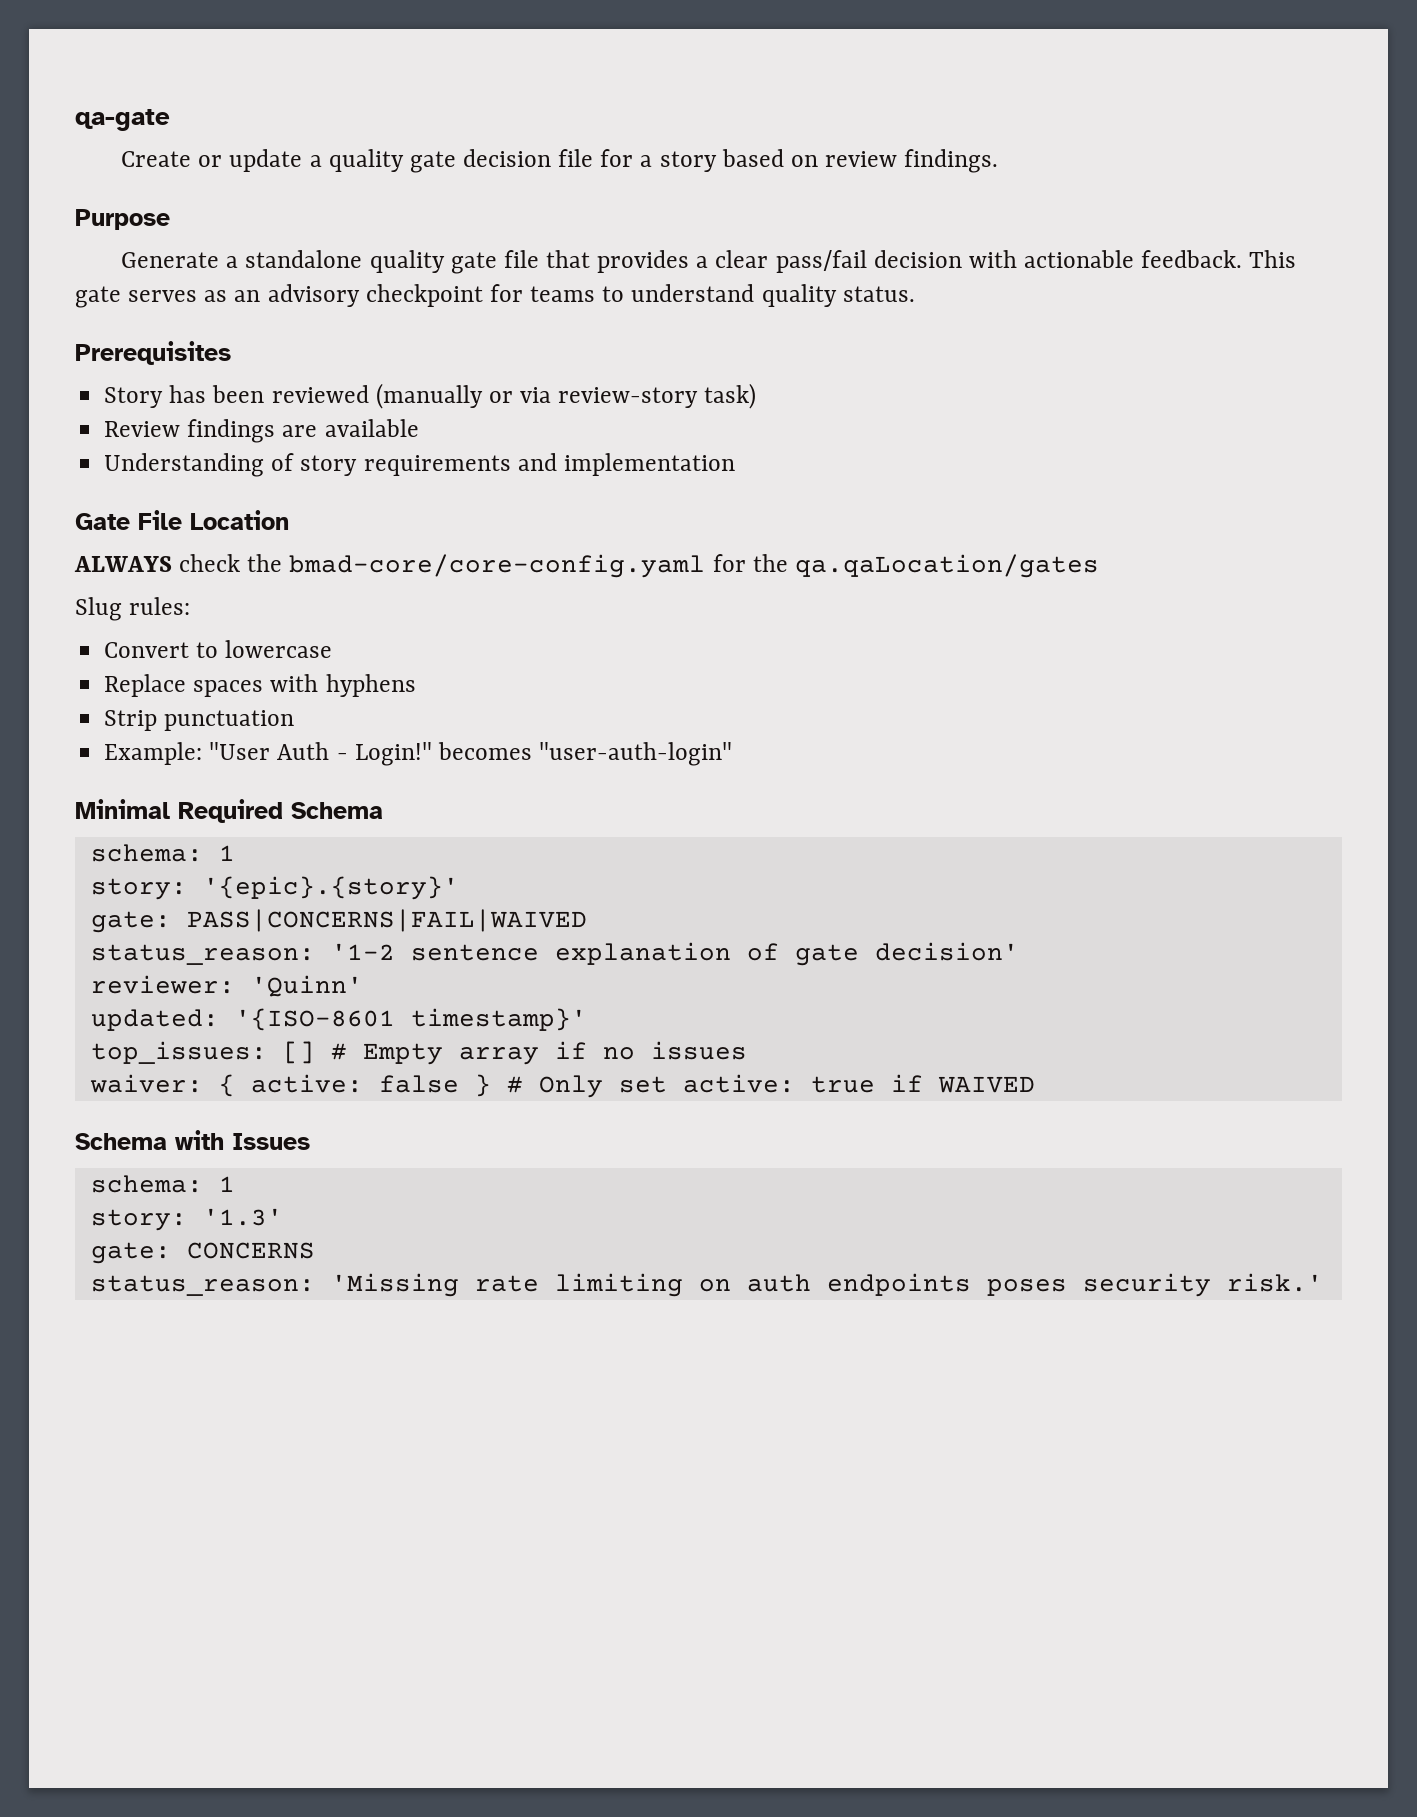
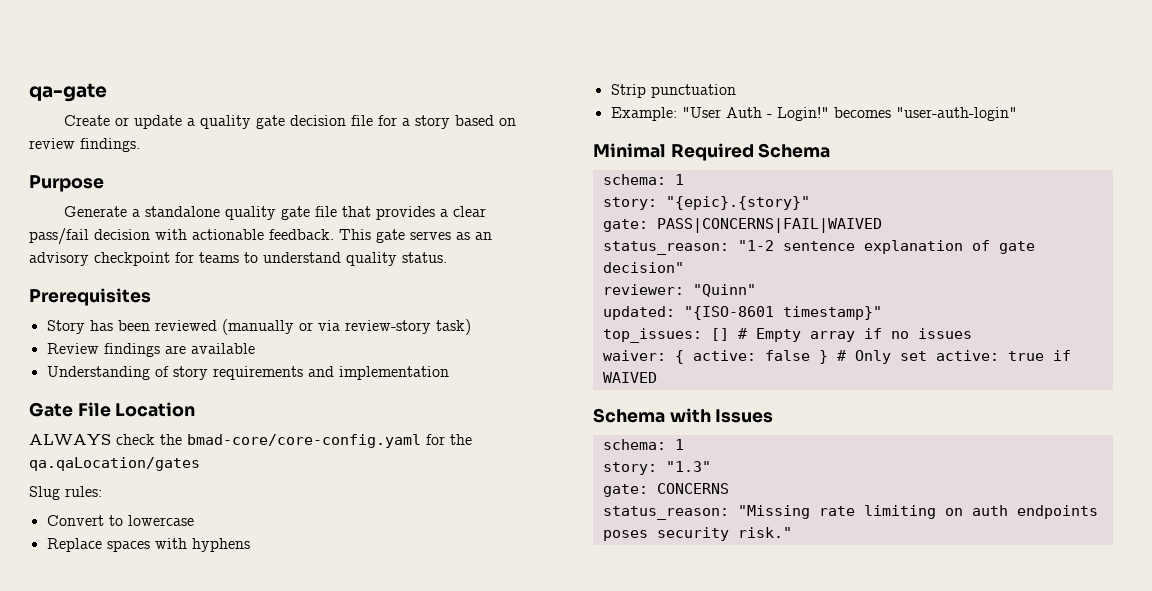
- story: '{epic}.{story}'
+ story: "{epic}.{story}"
- status_reason: '1-2 sentence explanation of gate decision'
+ status_reason: "1-2 sentence explanation of gate decision"
- reviewer: 'Quinn'
+ reviewer: "Quinn"
- updated: '{ISO-8601 timestamp}'
+ updated: "{ISO-8601 timestamp}"
- story: '1.3'
+ story: "1.3"
- status_reason: 'Missing rate limiting on auth endpoints poses security risk.'
+ status_reason: "Missing rate limiting on auth endpoints poses security risk."

